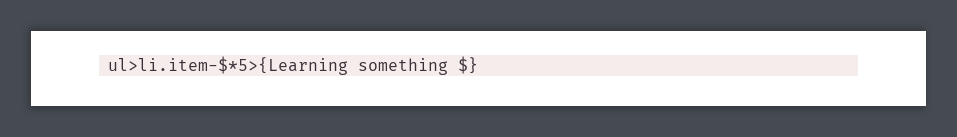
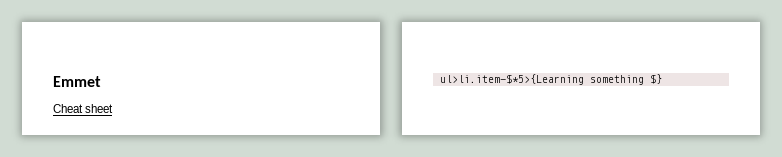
+ Emmet
+ Cheat sheet

